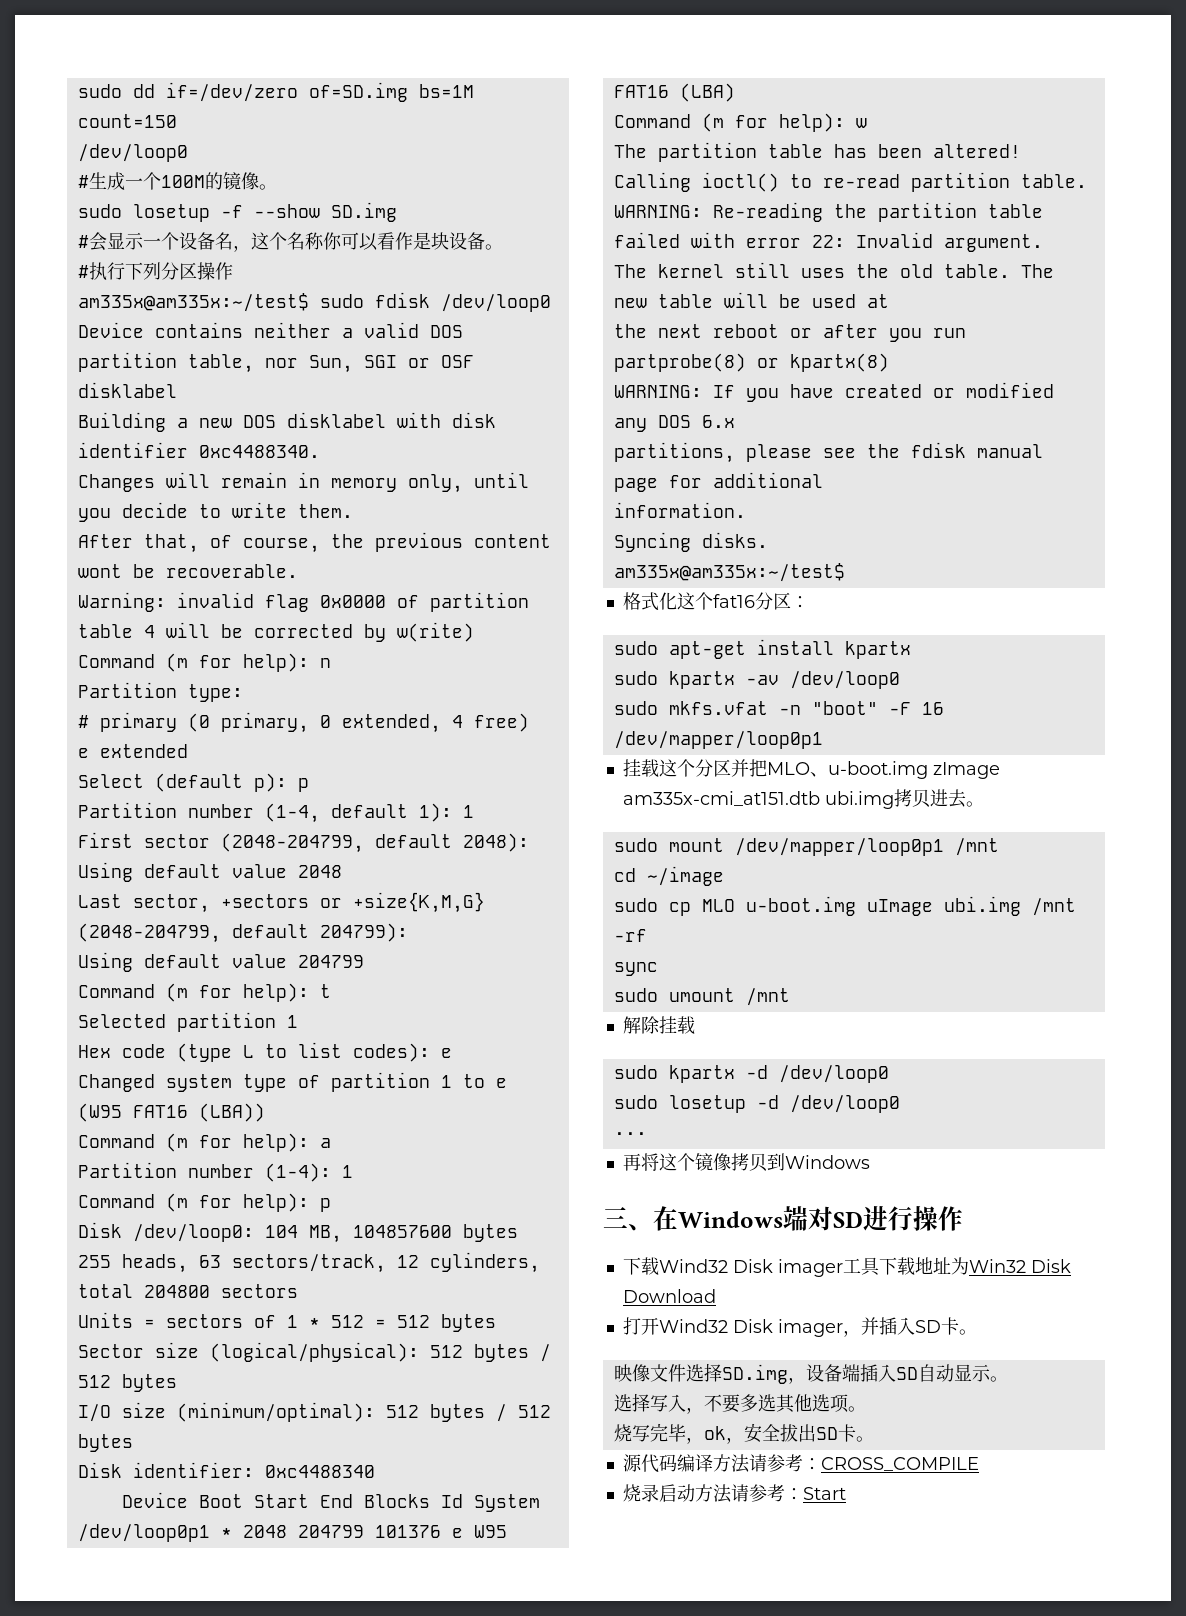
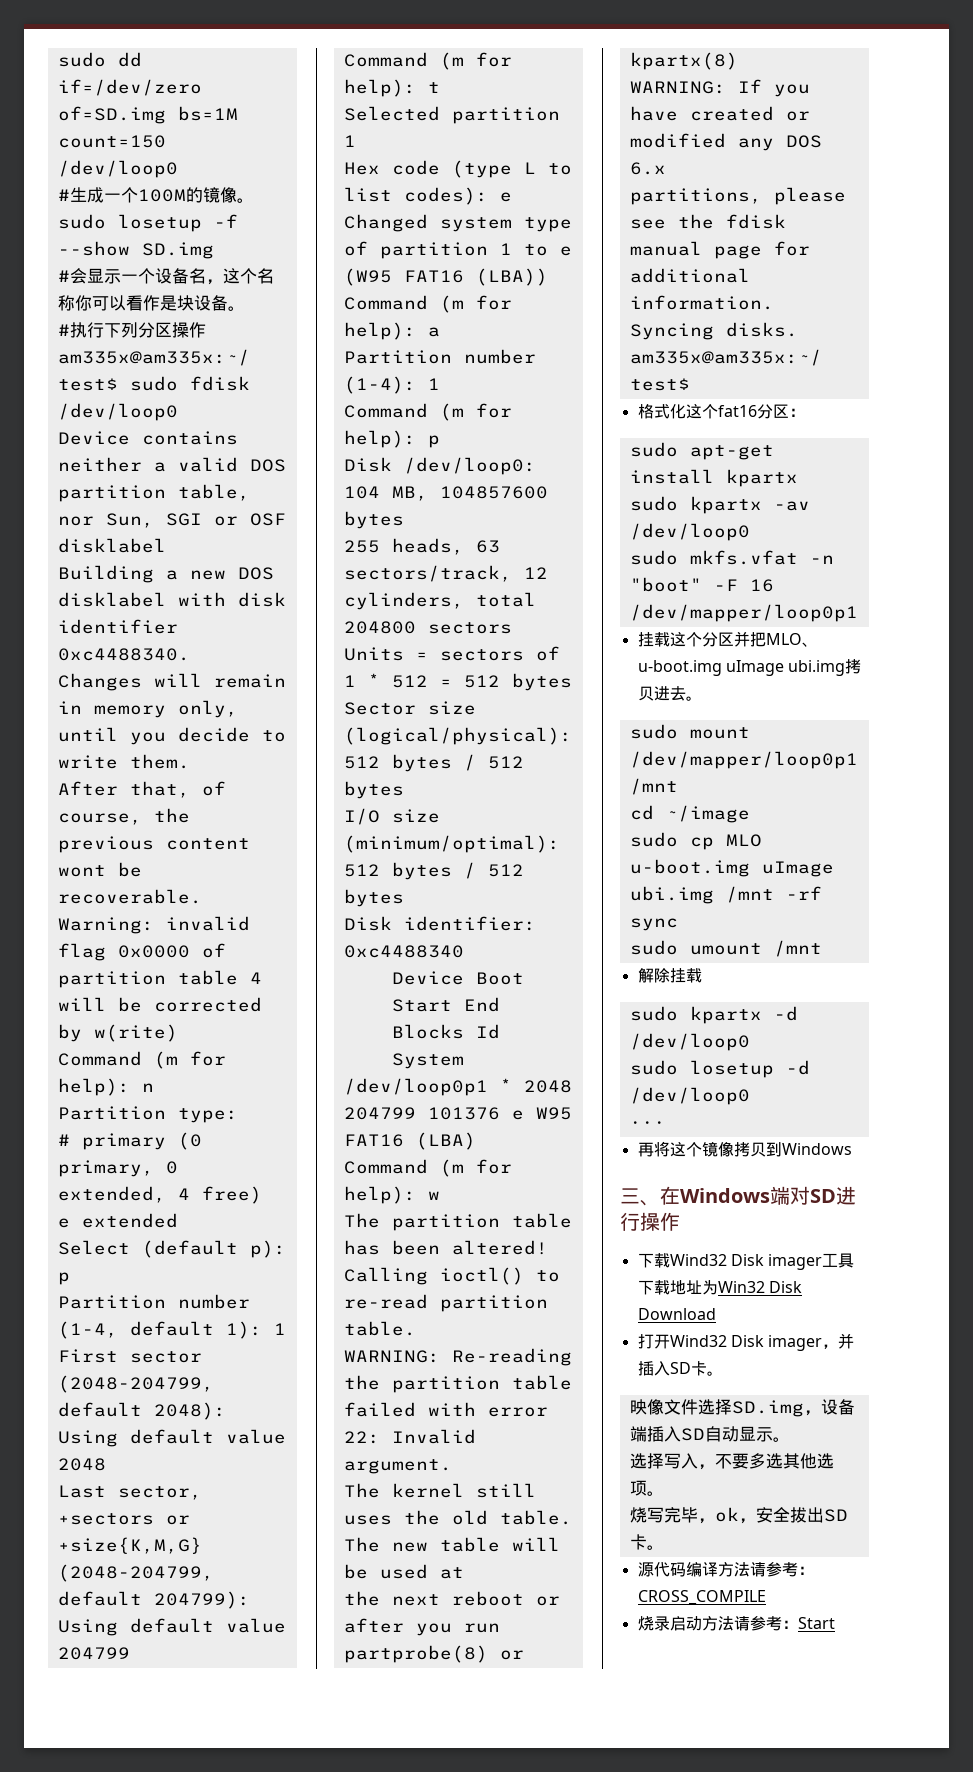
- 挂载这个分区并把MLO、u-boot.img zImage am335x-cmi_at151.dtb ubi.img拷贝进去。
+ 挂载这个分区并把MLO、u-boot.img uImage ubi.img拷贝进去。

